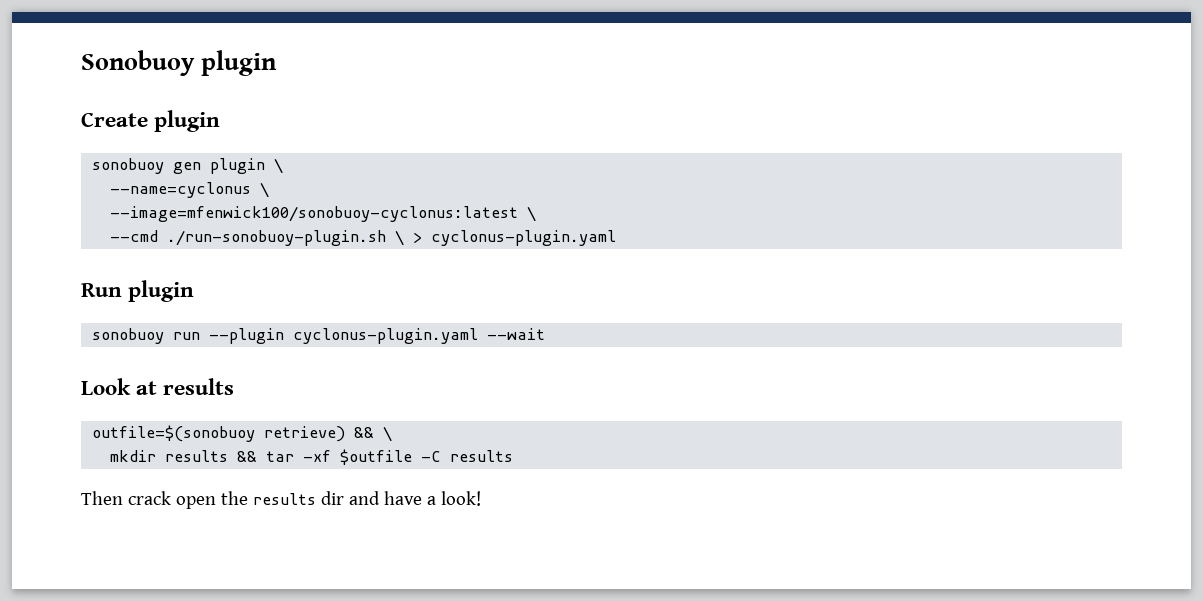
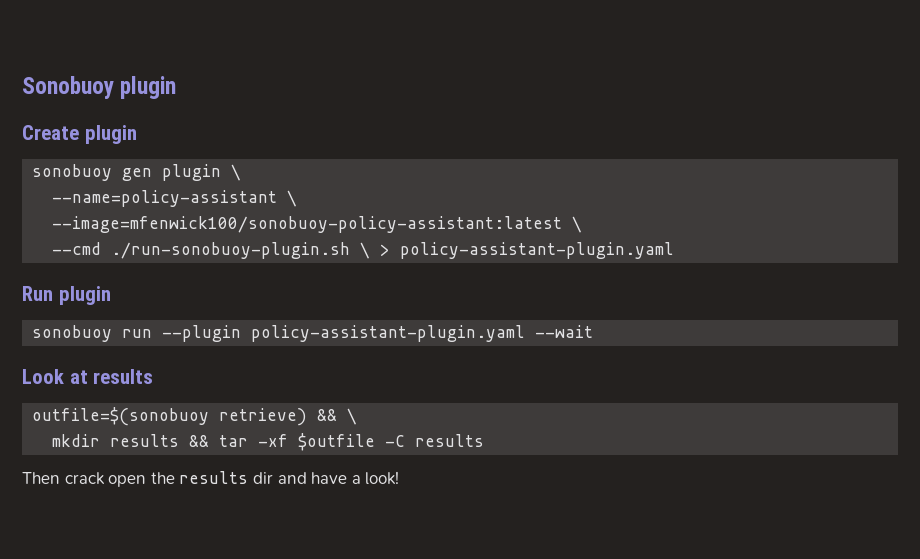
- --name=cyclonus \
- --image=mfenwick100/sonobuoy-cyclonus:latest \
+ --name=policy-assistant \
+ --image=mfenwick100/sonobuoy-policy-assistant:latest \
- --cmd ./run-sonobuoy-plugin.sh \ > cyclonus-plugin.yaml
+ --cmd ./run-sonobuoy-plugin.sh \ > policy-assistant-plugin.yaml
- sonobuoy run --plugin cyclonus-plugin.yaml --wait
+ sonobuoy run --plugin policy-assistant-plugin.yaml --wait

